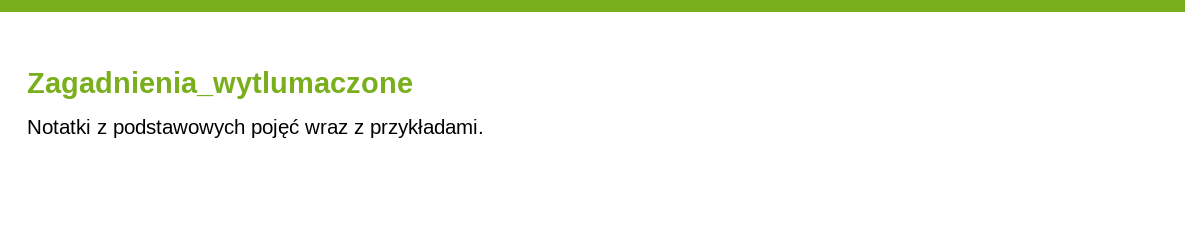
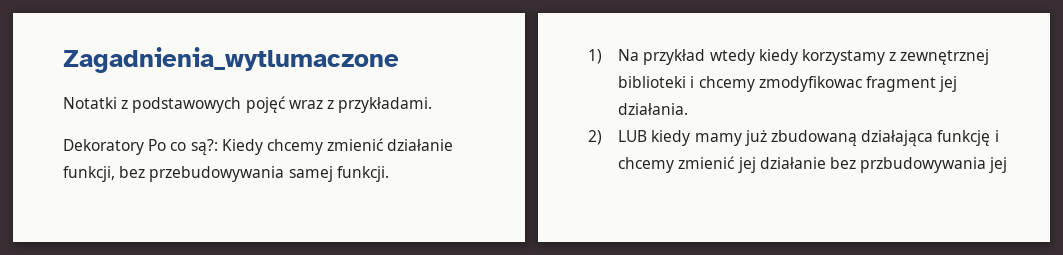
+ Dekoratory Po co są?: Kiedy chcemy zmienić działanie funkcji, bez przebudowywania samej funkcji.
+ 1) Na przykład wtedy kiedy korzystamy z zewnętrznej biblioteki i chcemy zmodyfikowac fragment jej działania.
+ 2) LUB kiedy mamy już zbudowaną działająca funkcję i chcemy zmienić jej działanie bez przbudowywania jej

